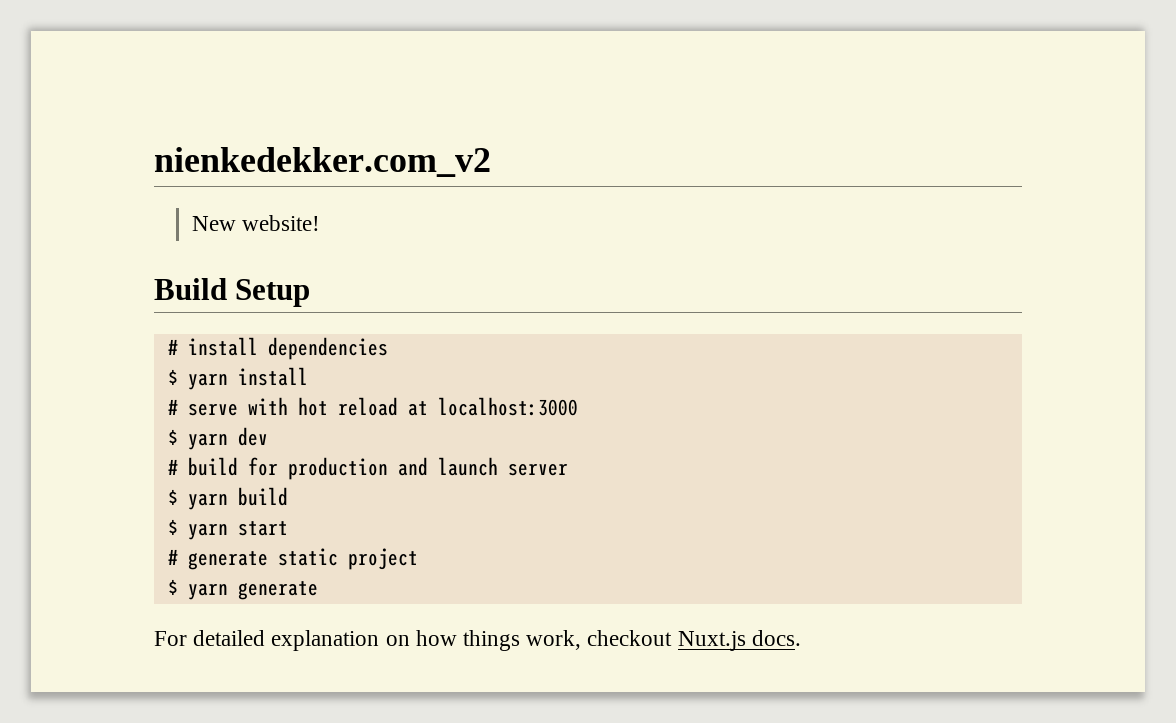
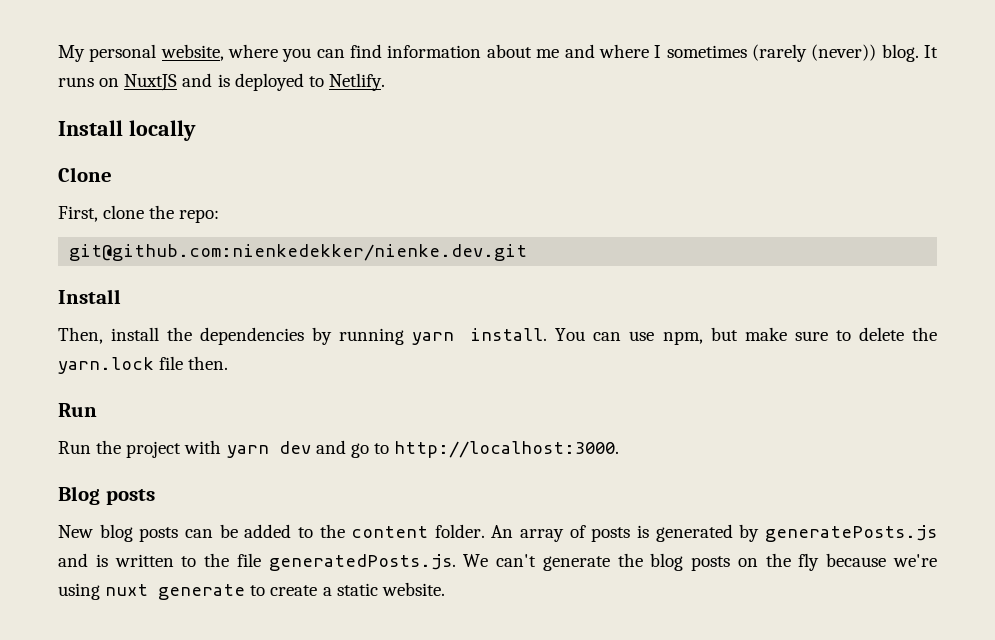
- nienkedekker.com_v2
- New website!
- Build Setup
- # install dependencies
- $ yarn install
- # serve with hot reload at localhost:3000
- $ yarn dev
- # build for production and launch server
- $ yarn build
- $ yarn start
- # generate static project
- $ yarn generate
- For detailed explanation on how things work, checkout Nuxt.js docs.
+ My personal website, where you can find information about me and where I sometimes (rarely (never)) blog. It runs on NuxtJS and is deployed to Netlify.
+ Install locally
+ Clone
+ First, clone the repo:
+ git@github.com:nienkedekker/nienke.dev.git
+ Install
+ Then, install the dependencies by running yarn install. You can use npm, but make sure to delete the yarn.lock file then.
+ Run
+ Run the project with yarn dev and go to http://localhost:3000.
+ Blog posts
+ New blog posts can be added to the content folder. An array of posts is generated by generatePosts.js and is written to the file generatedPosts.js. We can't generate the blog posts on the fly because we're using nuxt generate to create a static website.

